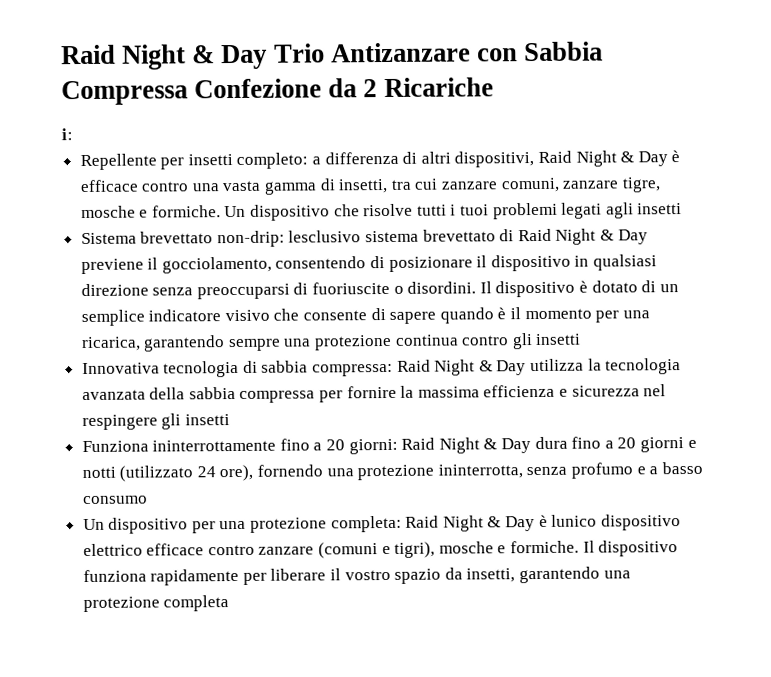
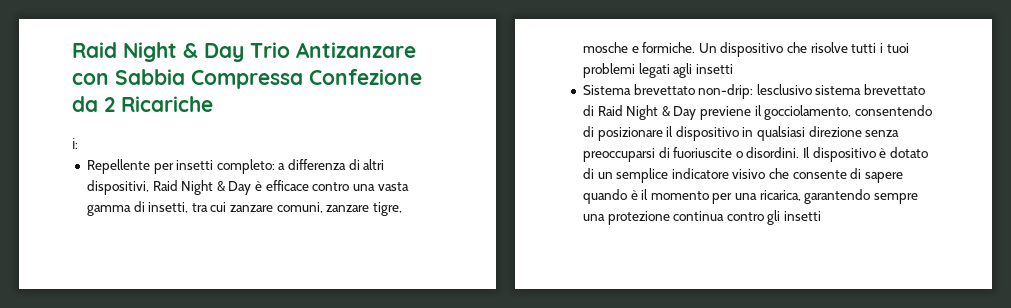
- Innovativa tecnologia di sabbia compressa: Raid Night & Day utilizza la tecnologia avanzata della sabbia compressa per fornire la massima efficienza e sicurezza nel respingere gli insetti
- Funziona ininterrottamente fino a 20 giorni: Raid Night & Day dura fino a 20 giorni e notti (utilizzato 24 ore), fornendo una protezione ininterrotta, senza profumo e a basso consumo
- Un dispositivo per una protezione completa: Raid Night & Day è lunico dispositivo elettrico efficace contro zanzare (comuni e tigri), mosche e formiche. Il dispositivo funziona rapidamente per liberare il vostro spazio da insetti, garantendo una protezione completa

